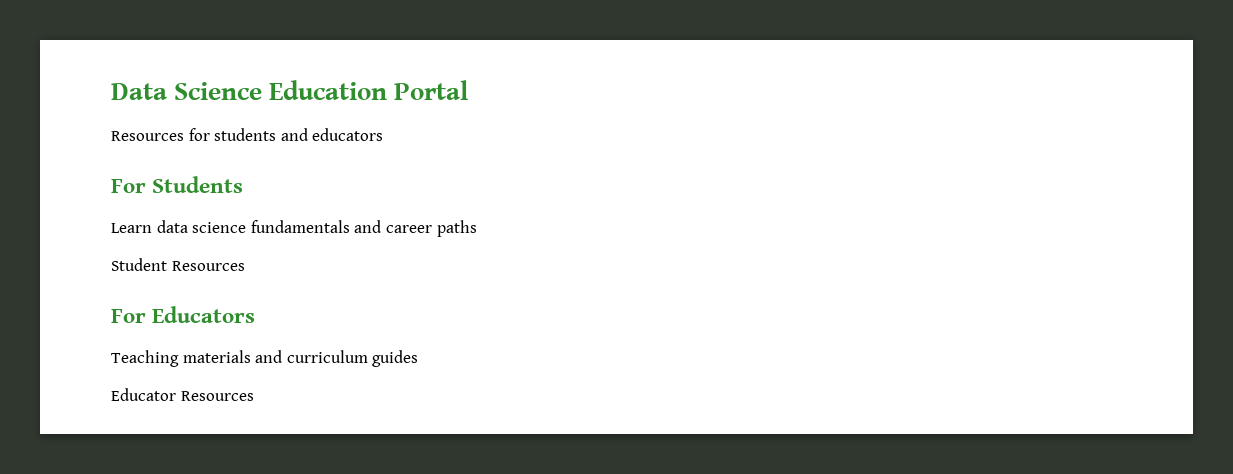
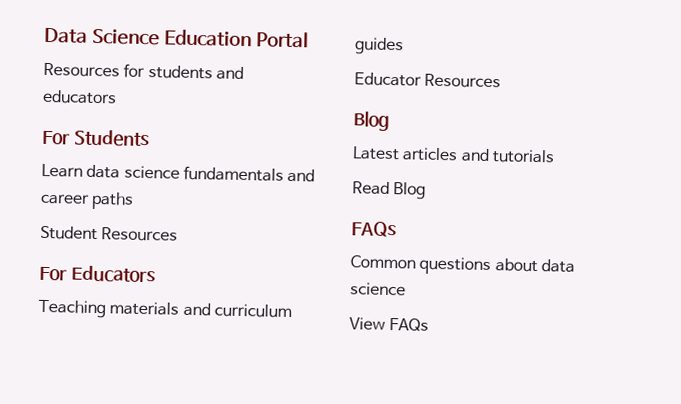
  Educator Resources
+ Blog
+ Latest articles and tutorials
+ Read Blog
+ FAQs
+ Common questions about data science
+ View FAQs

